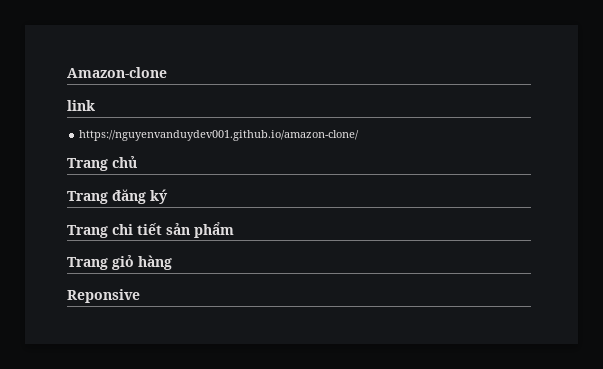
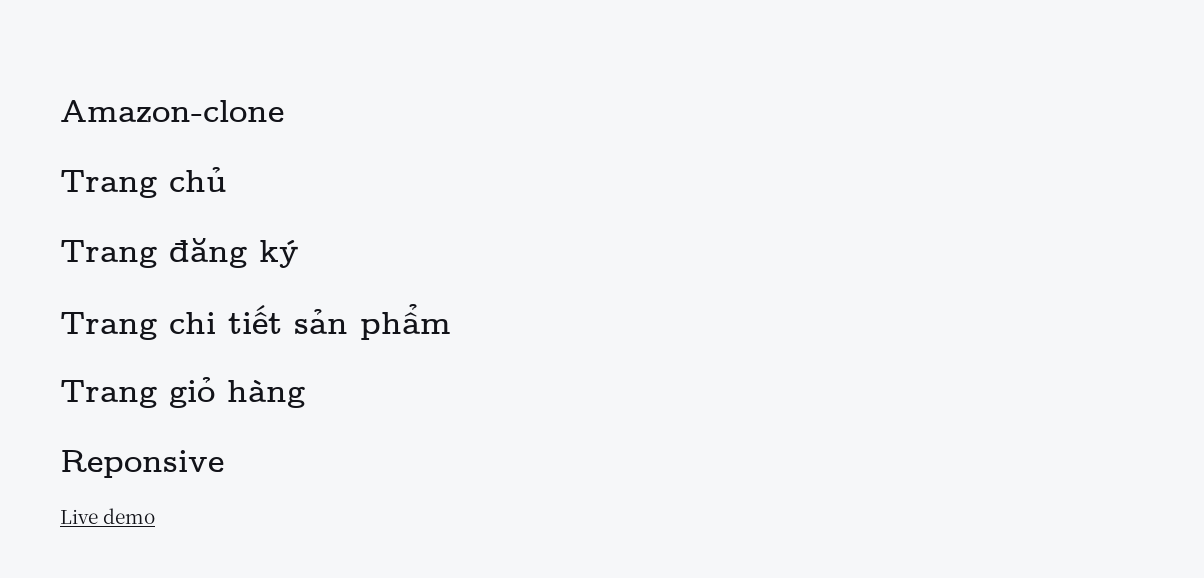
- link
- https://nguyenvanduydev001.github.io/amazon-clone/
+ Live demo

